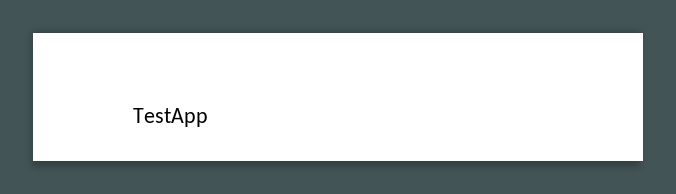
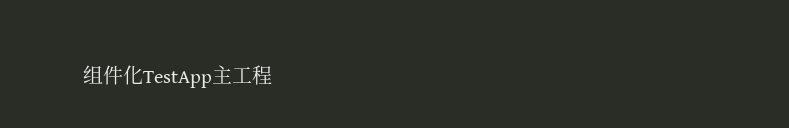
- TestApp
+ 组件化TestApp主工程

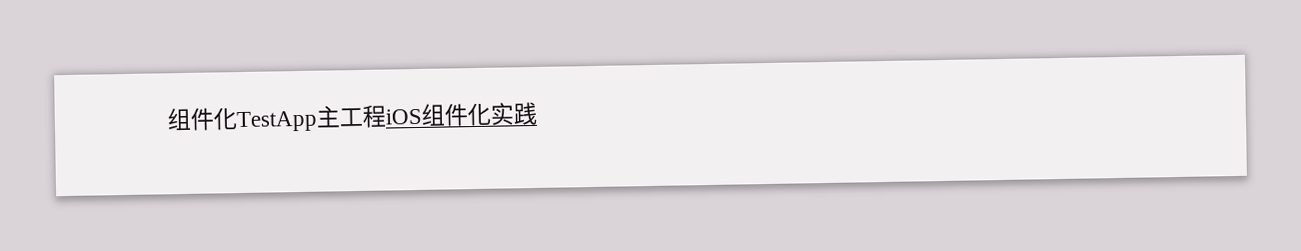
- 组件化TestApp主工程
+ 组件化TestApp主工程iOS组件化实践

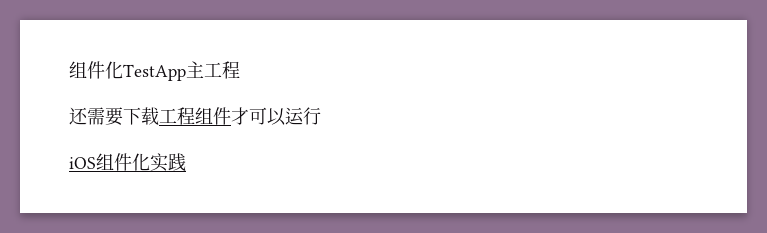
- 组件化TestApp主工程iOS组件化实践
+ 组件化TestApp主工程
+ 还需要下载工程组件才可以运行
+ iOS组件化实践

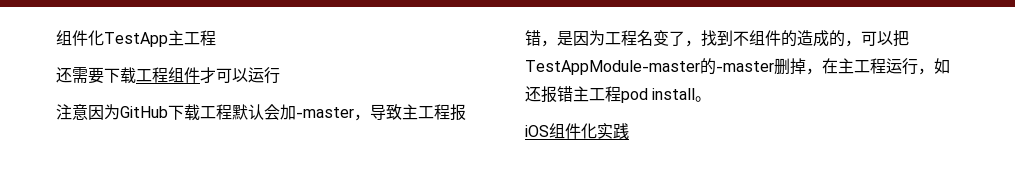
+ 注意因为GitHub下载工程默认会加-master，导致主工程报错，是因为工程名变了，找到不组件的造成的，可以把TestAppModule-master的-master删掉，在主工程运行，如还报错主工程pod install。

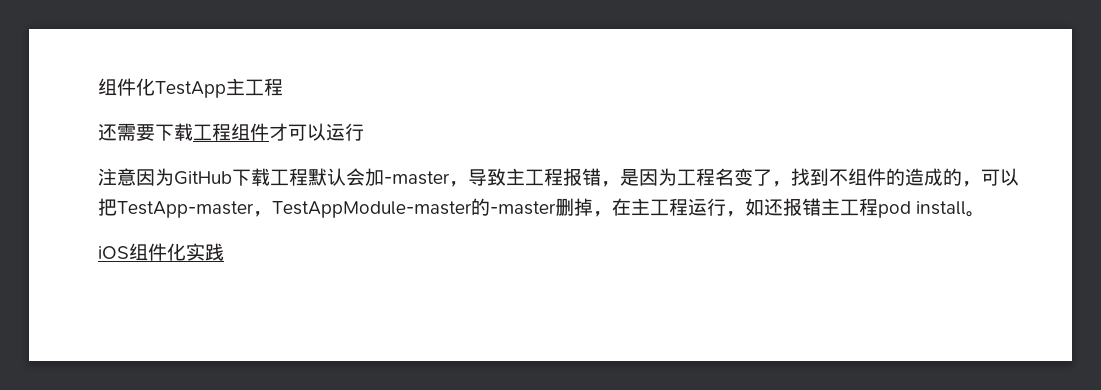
- 注意因为GitHub下载工程默认会加-master，导致主工程报错，是因为工程名变了，找到不组件的造成的，可以把TestAppModule-master的-master删掉，在主工程运行，如还报错主工程pod install。
+ 注意因为GitHub下载工程默认会加-master，导致主工程报错，是因为工程名变了，找到不组件的造成的，可以把TestApp-master，TestAppModule-master的-master删掉，在主工程运行，如还报错主工程pod install。

